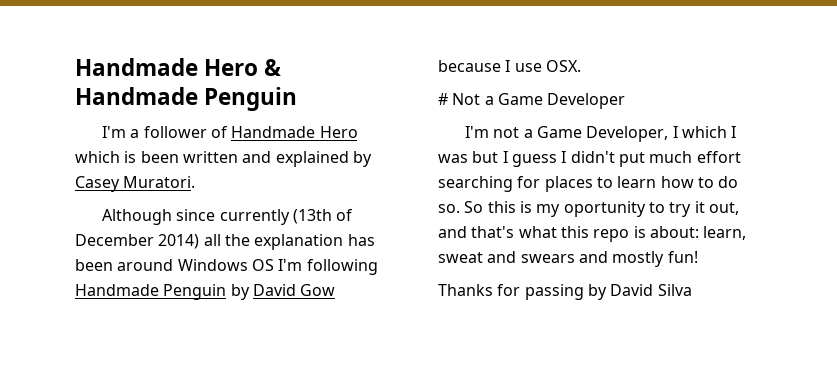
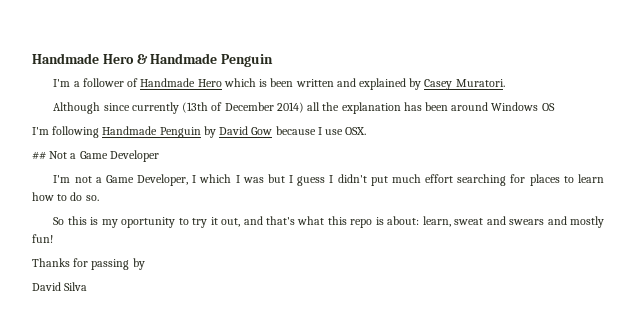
- Although since currently (13th of December 2014) all the explanation has been around Windows OS I'm following Handmade Penguin by David Gow because I use OSX.
+ Although since currently (13th of December 2014) all the explanation has been around Windows OS
+ I'm following Handmade Penguin by David Gow because I use OSX.
- # Not a Game Developer
+ ## Not a Game Developer
- I'm not a Game Developer, I which I was but I guess I didn't put much effort searching for places to learn how to do so. So this is my oportunity to try it out, and that's what this repo is about: learn, sweat and swears and mostly fun!
+ I'm not a Game Developer, I which I was but I guess I didn't put much effort searching for places to learn how to do so.
+ So this is my oportunity to try it out, and that's what this repo is about: learn, sweat and swears and mostly fun!
- Thanks for passing by David Silva
+ Thanks for passing by
+ David Silva

